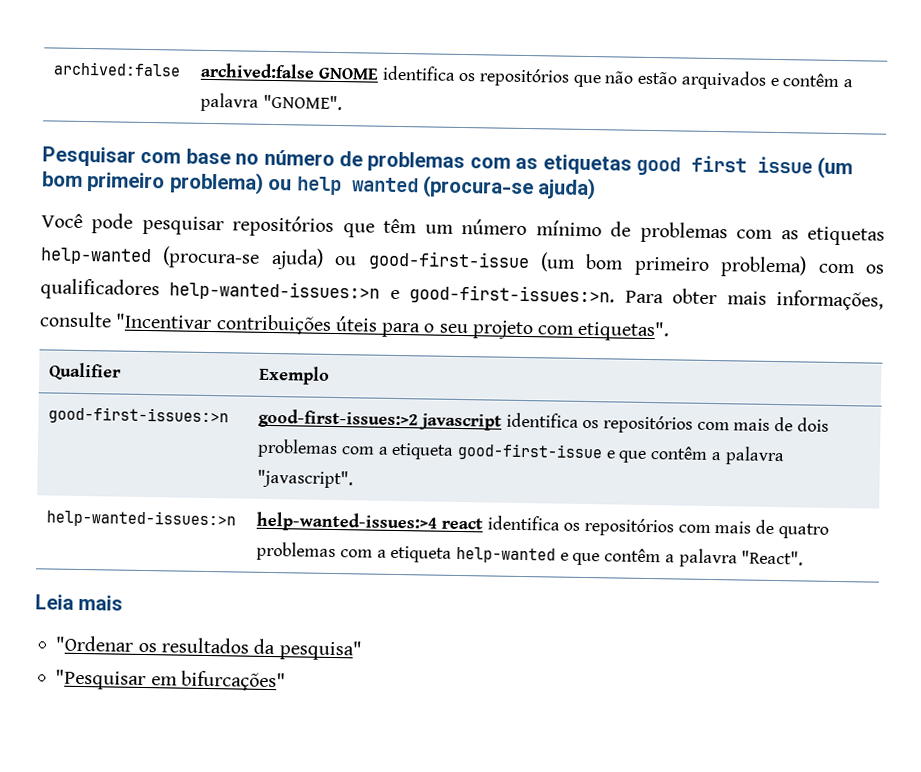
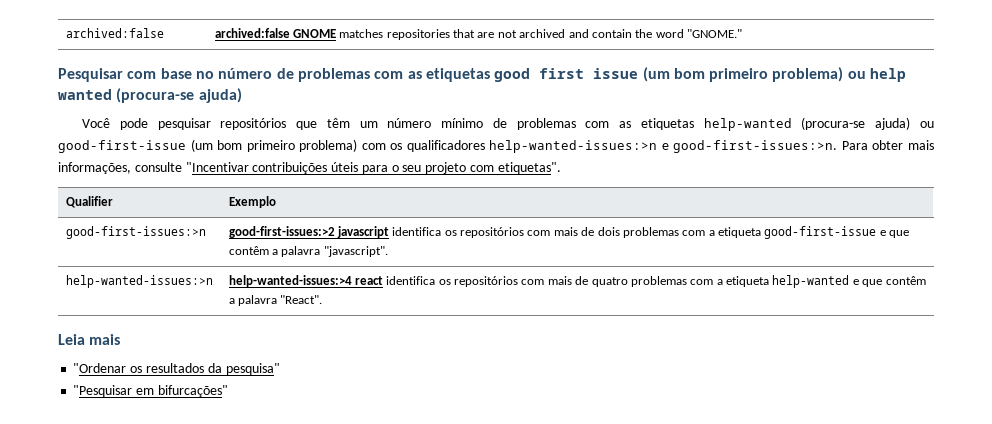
- archived:false | archived:false GNOME identifica os repositórios que não estão arquivados e contêm a palavra "GNOME".
+ archived:false | archived:false GNOME matches repositories that are not archived and contain the word "GNOME."

